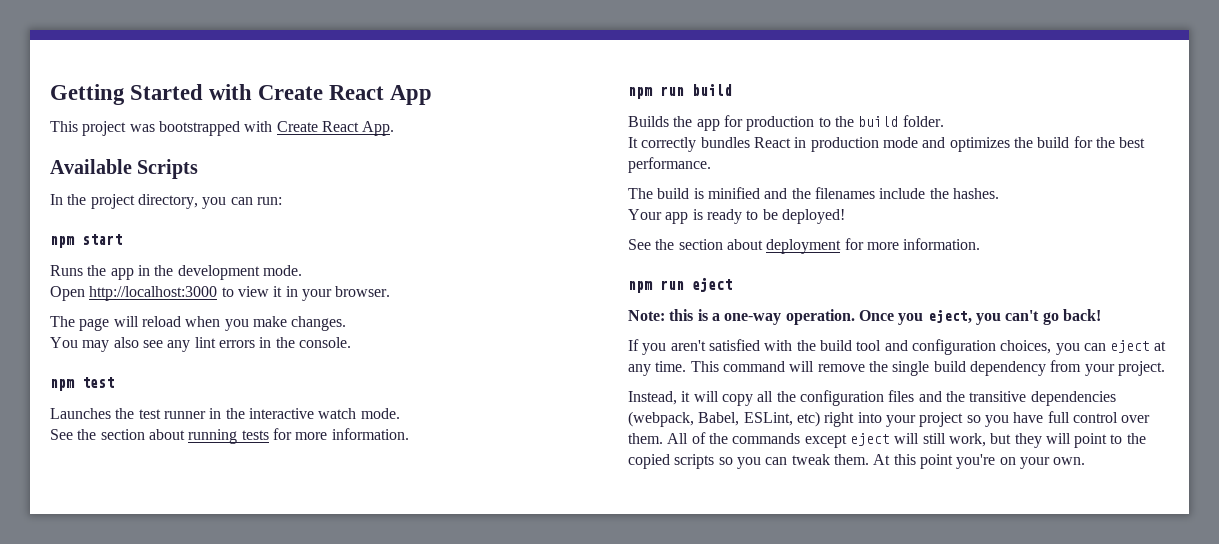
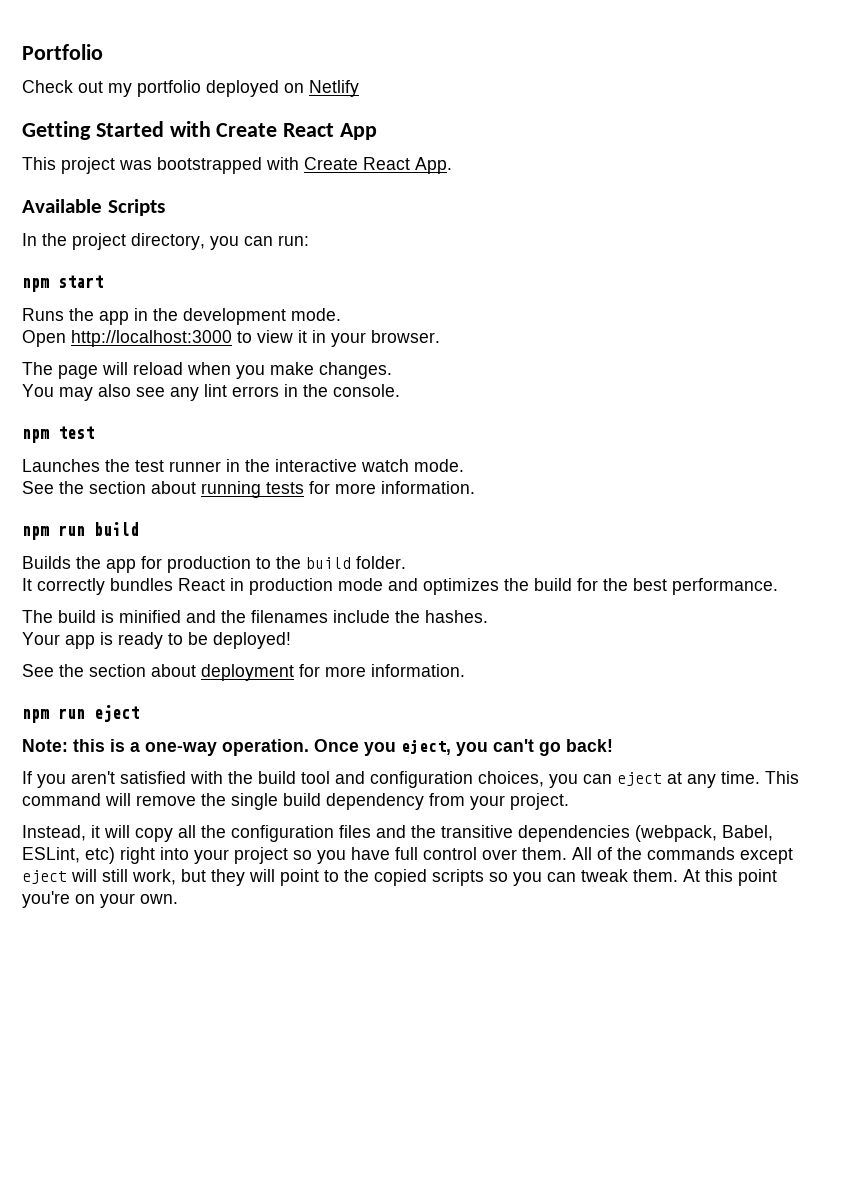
+ Portfolio
+ Check out my portfolio deployed on Netlify

